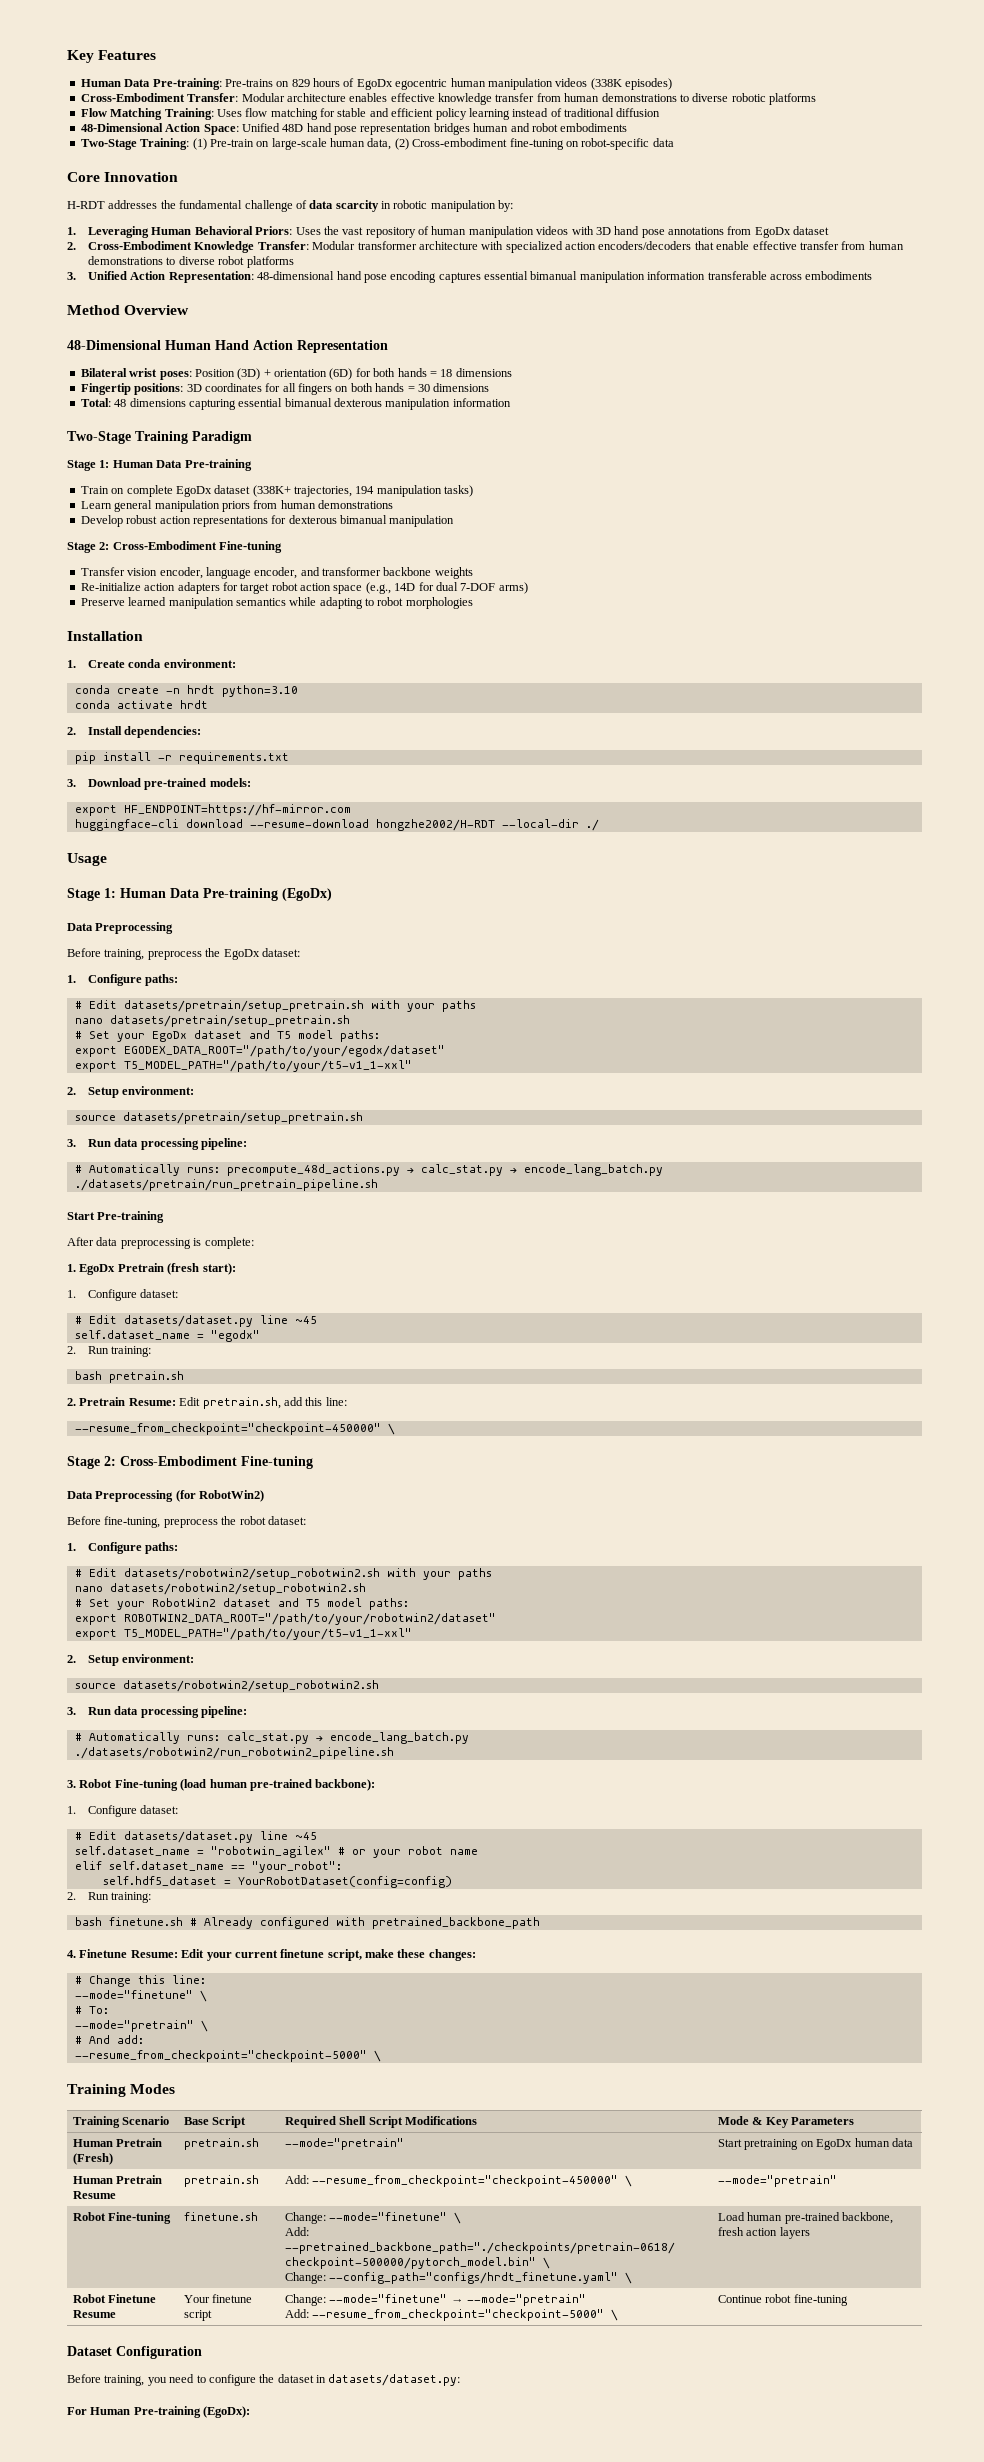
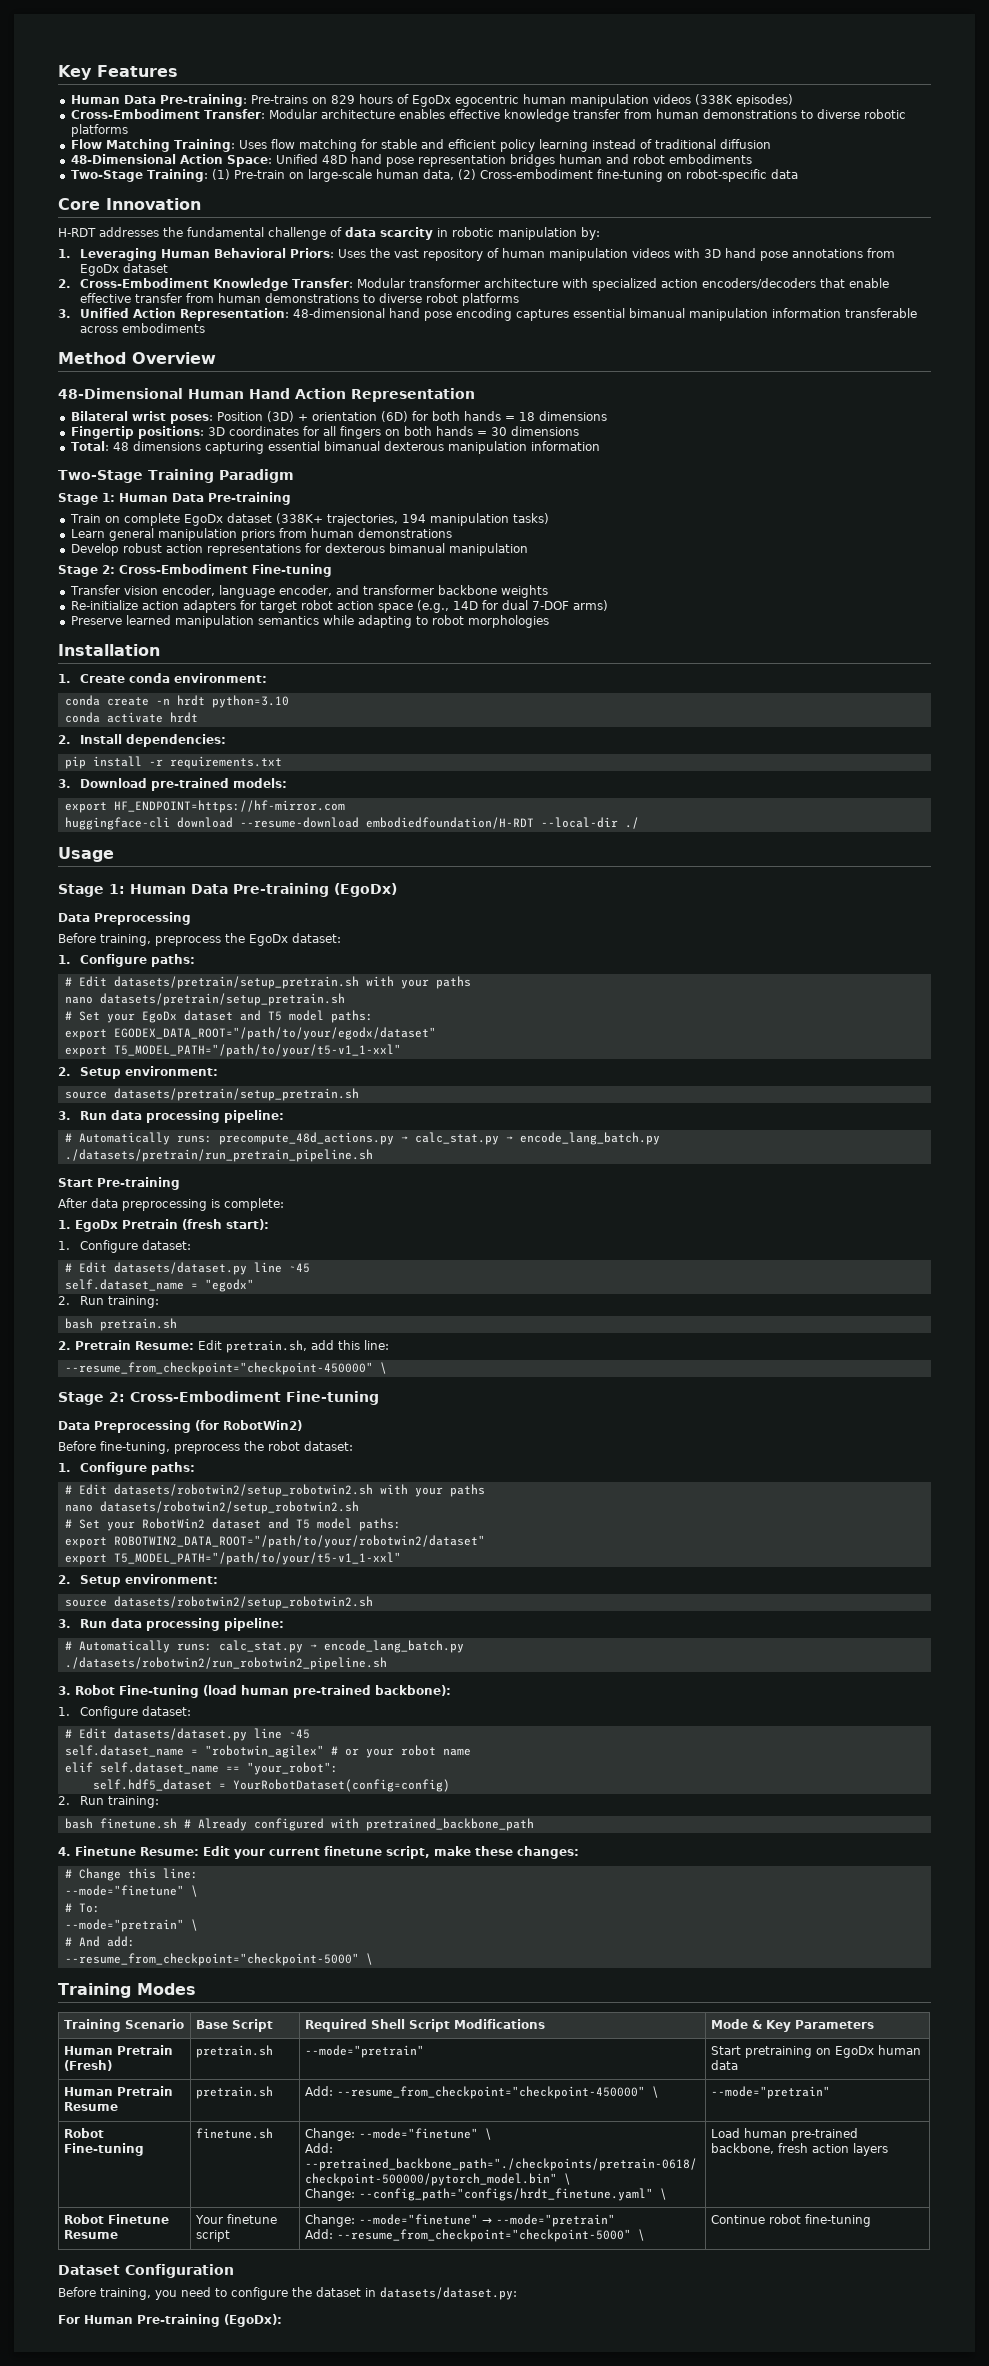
- huggingface-cli download --resume-download hongzhe2002/H-RDT --local-dir ./
+ huggingface-cli download --resume-download embodiedfoundation/H-RDT --local-dir ./

